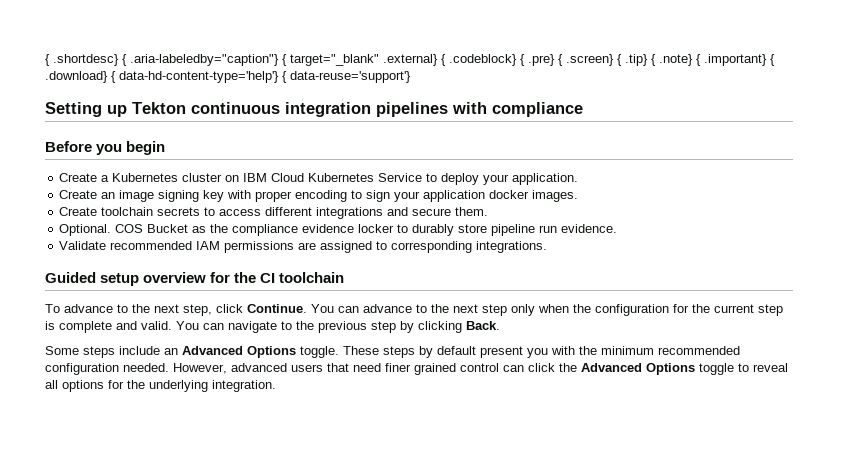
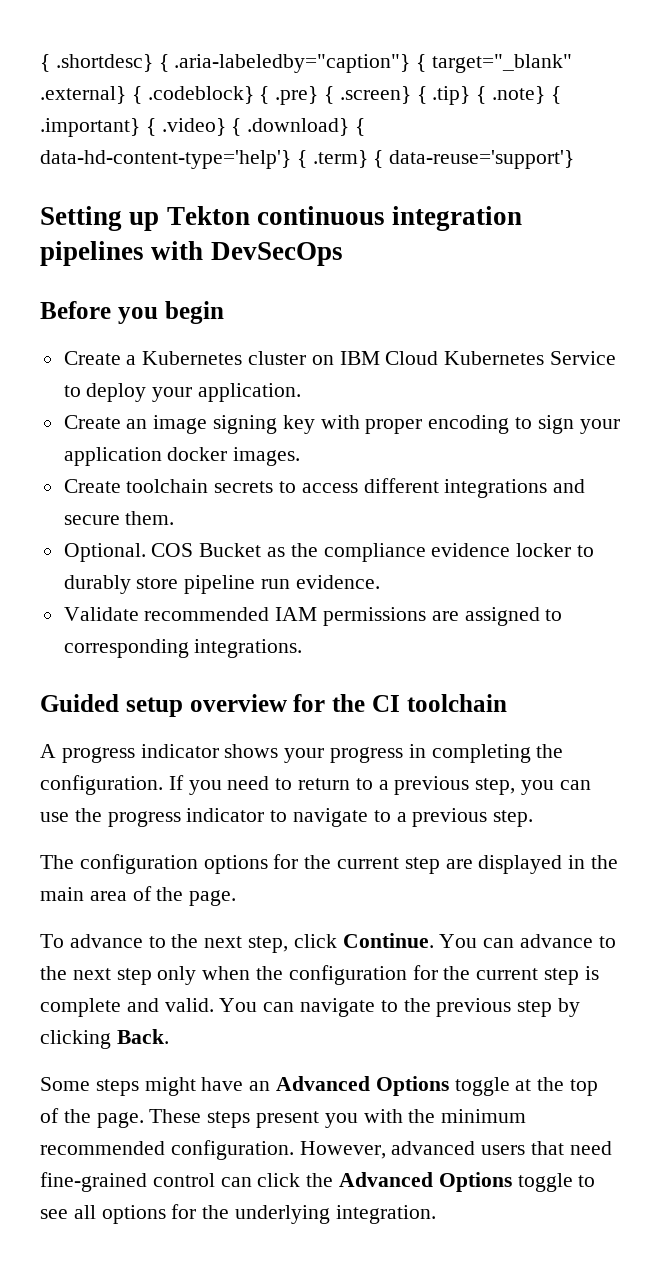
- { .shortdesc} { .aria-labeledby="caption"} { target="_blank" .external} { .codeblock} { .pre} { .screen} { .tip} { .note} { .important} { .download} { data-hd-content-type='help'} { data-reuse='support'}
+ { .shortdesc} { .aria-labeledby="caption"} { target="_blank" .external} { .codeblock} { .pre} { .screen} { .tip} { .note} { .important} { .video} { .download} { data-hd-content-type='help'} { .term} { data-reuse='support'}
- Setting up Tekton continuous integration pipelines with compliance
+ Setting up Tekton continuous integration pipelines with DevSecOps
+ A progress indicator shows your progress in completing the configuration. If you need to return to a previous step, you can use the progress indicator to navigate to a previous step.
+ The configuration options for the current step are displayed in the main area of the page.
- Some steps include an Advanced Options toggle. These steps by default present you with the minimum recommended configuration needed.
+ Some steps might have an Advanced Options toggle at the top of the page. These steps present you with the minimum recommended configuration.
- However, advanced users that need finer grained control can click the Advanced Options toggle to reveal all options for the underlying integration.
+ However, advanced users that need fine-grained control can click the Advanced Options toggle to see all options for the underlying integration.

